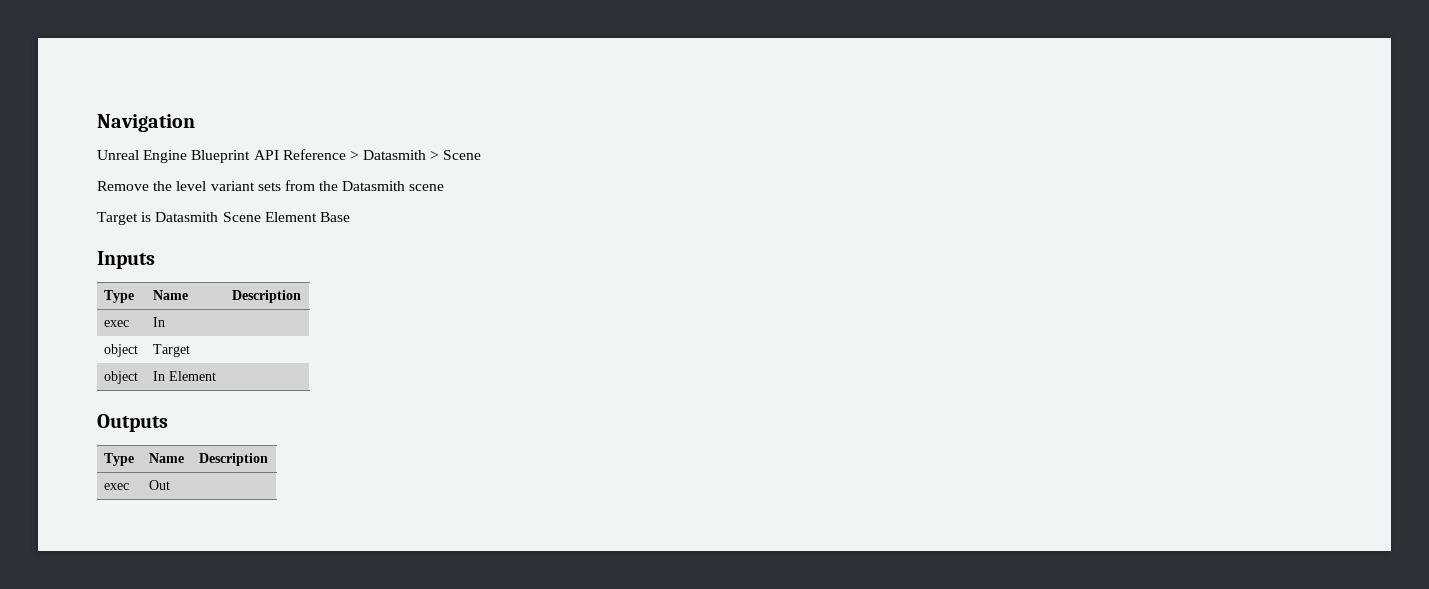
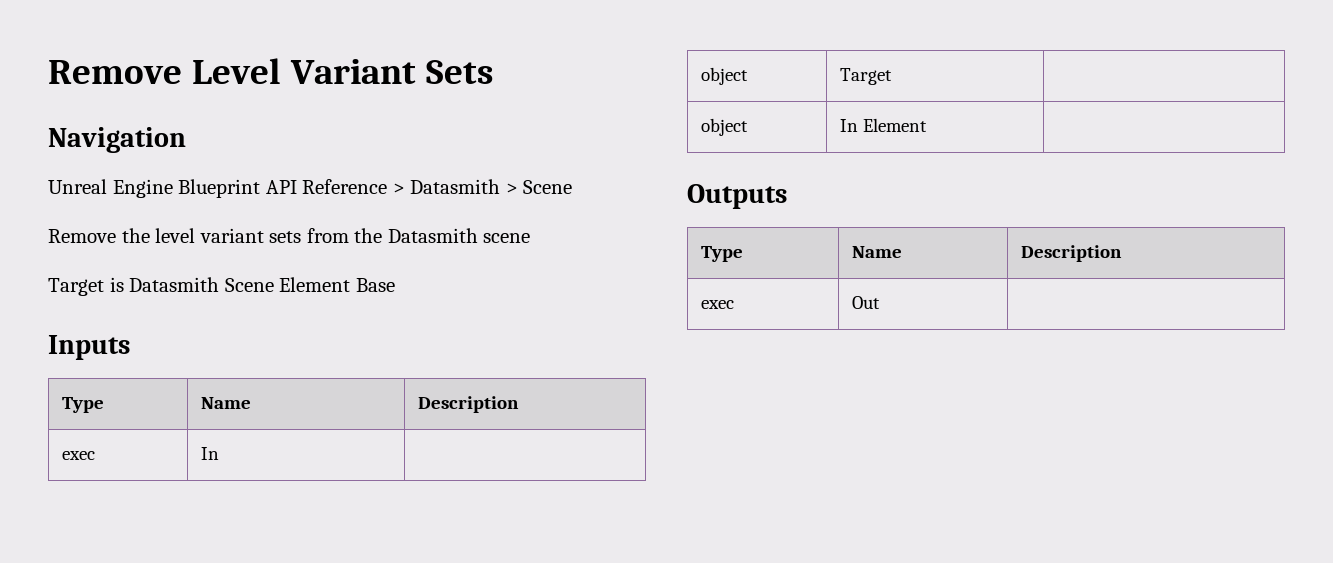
+ Remove Level Variant Sets

